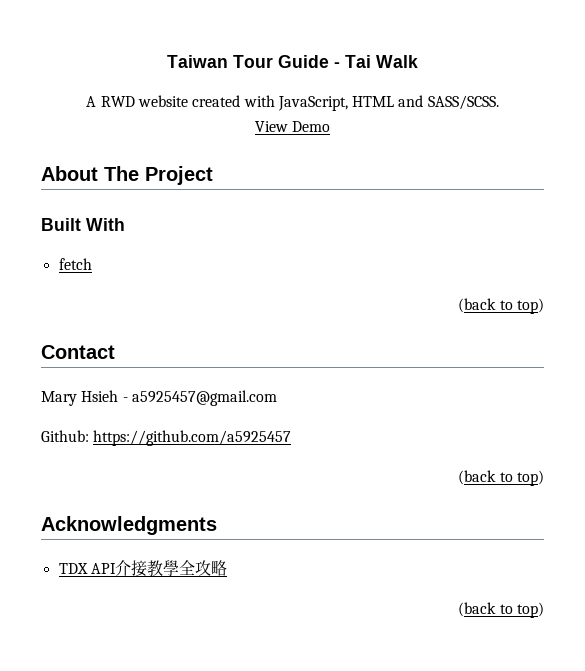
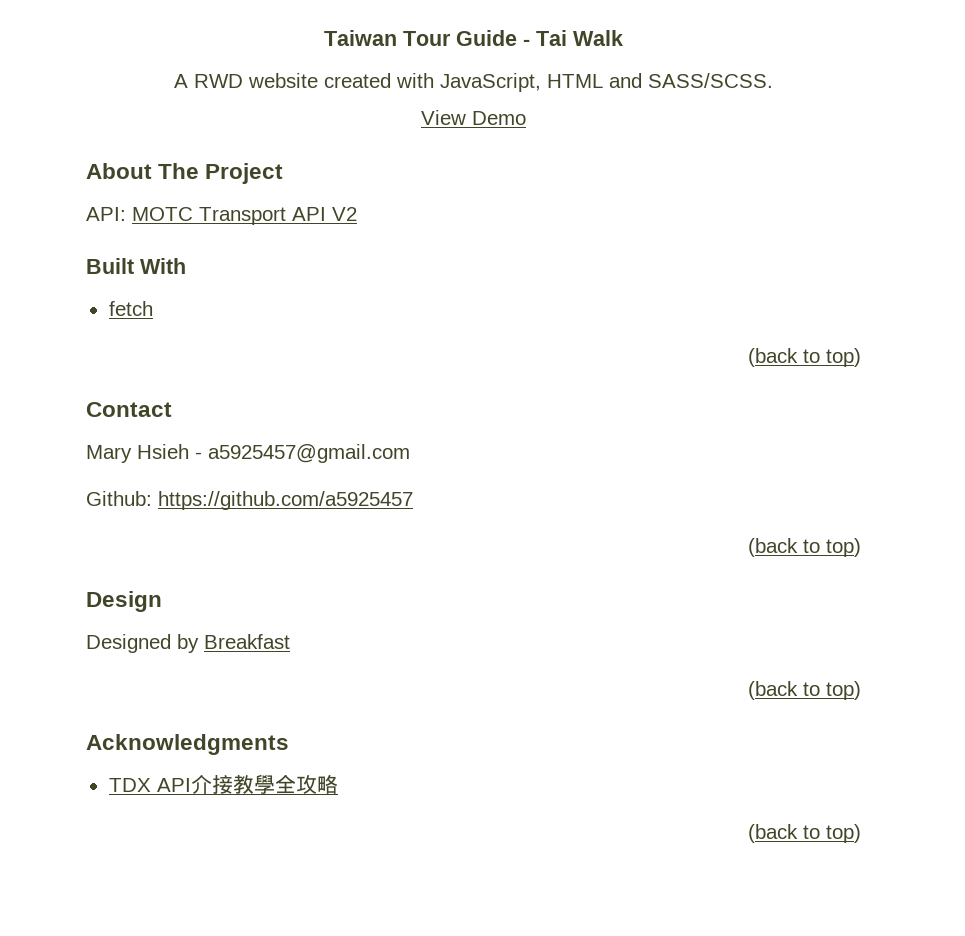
+ API: MOTC Transport API V2
+ Design
+ Designed by Breakfast
+ (back to top)

